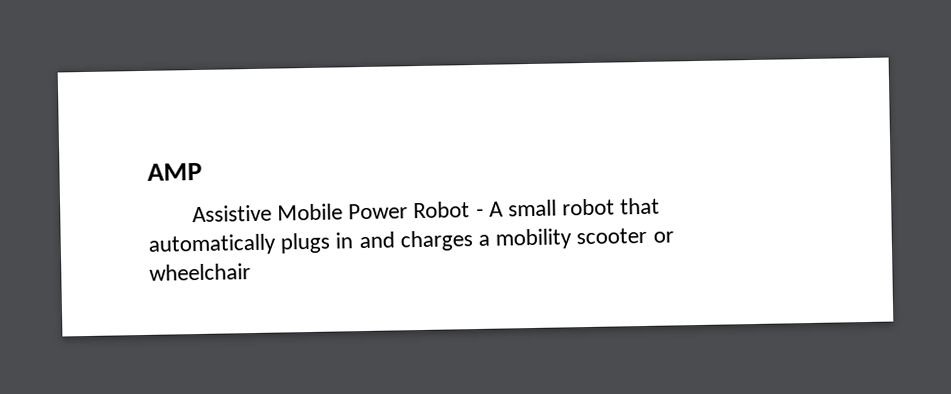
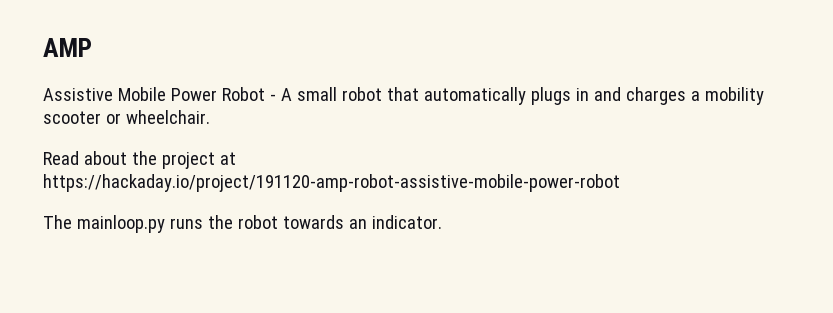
- Assistive Mobile Power Robot - A small robot that automatically plugs in and charges a mobility scooter or wheelchair
+ Assistive Mobile Power Robot - A small robot that automatically plugs in and charges a mobility scooter or wheelchair.
+ Read about the project at https://hackaday.io/project/191120-amp-robot-assistive-mobile-power-robot
+ The mainloop.py runs the robot towards an indicator.

